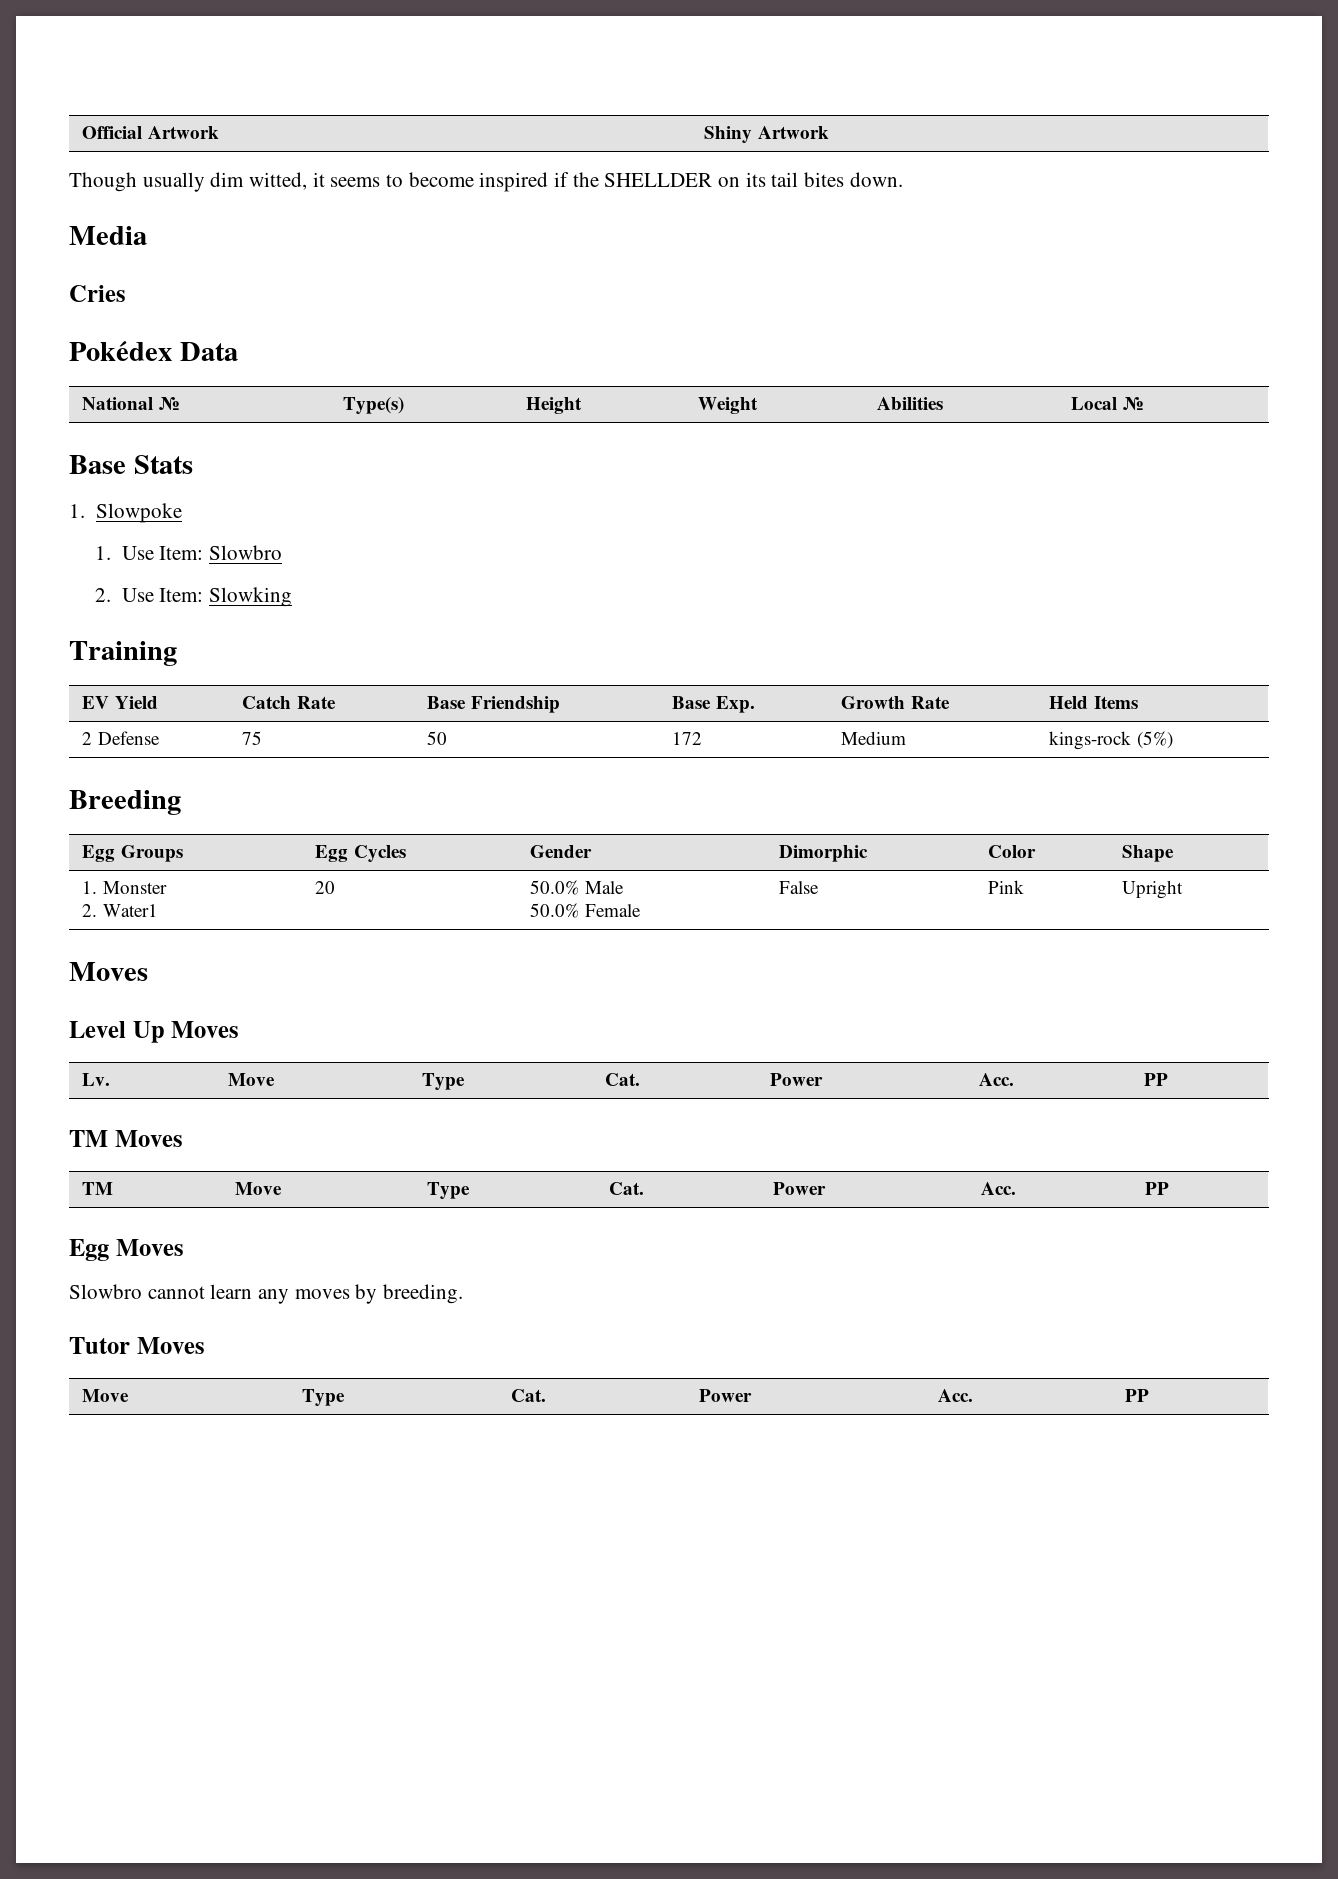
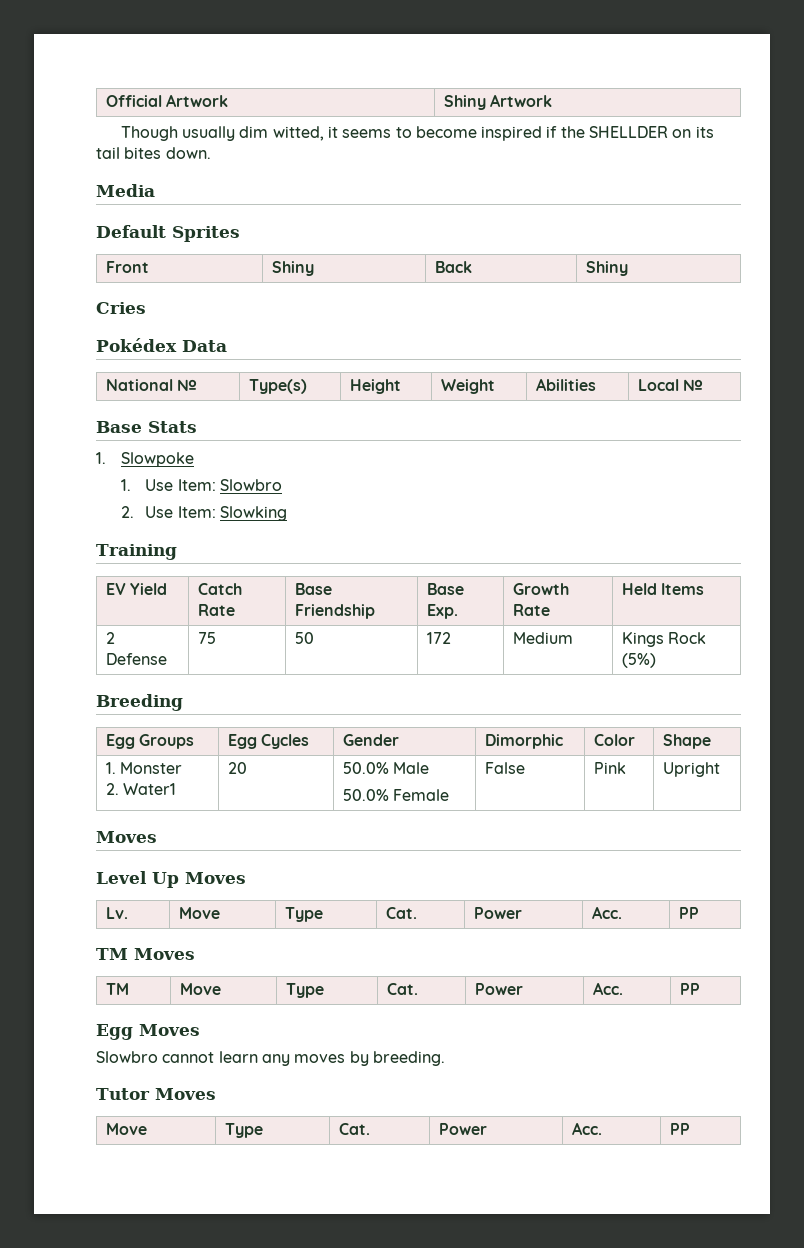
+ Default Sprites
+ Front | Shiny | Back | Shiny
- 2 Defense | 75 | 50 | 172 | Medium | kings-rock (5%)
+ 2 Defense | 75 | 50 | 172 | Medium | Kings Rock (5%)

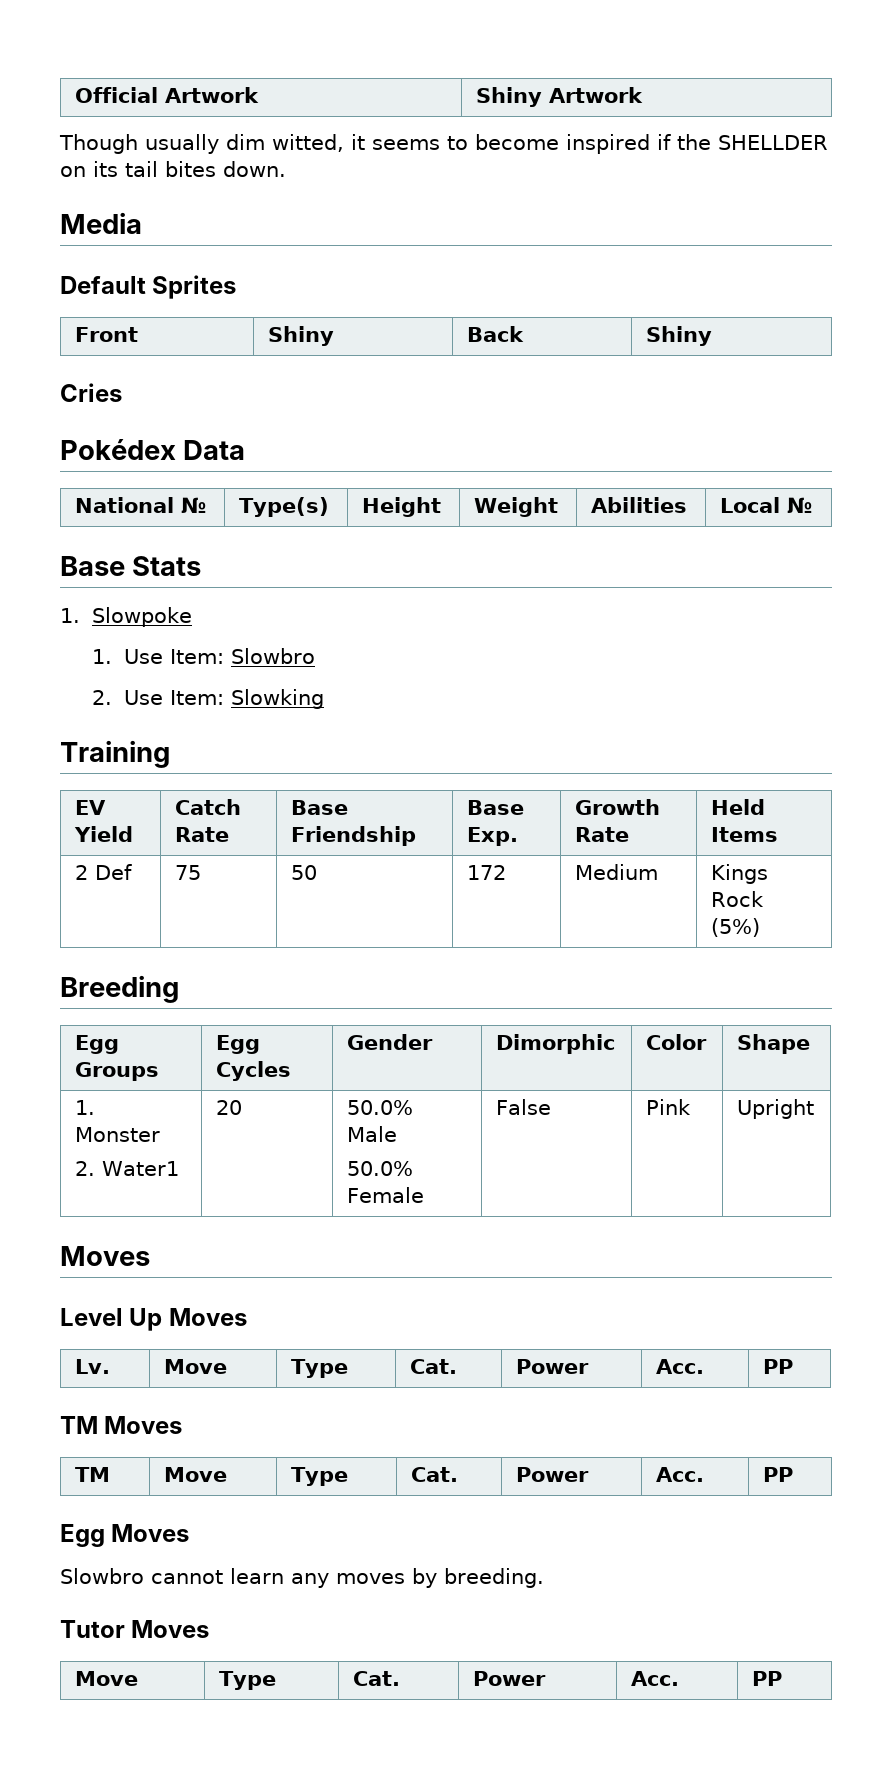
- 2 Defense | 75 | 50 | 172 | Medium | Kings Rock (5%)
+ 2 Def | 75 | 50 | 172 | Medium | Kings Rock (5%)

